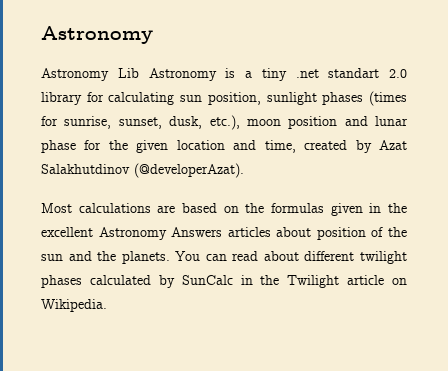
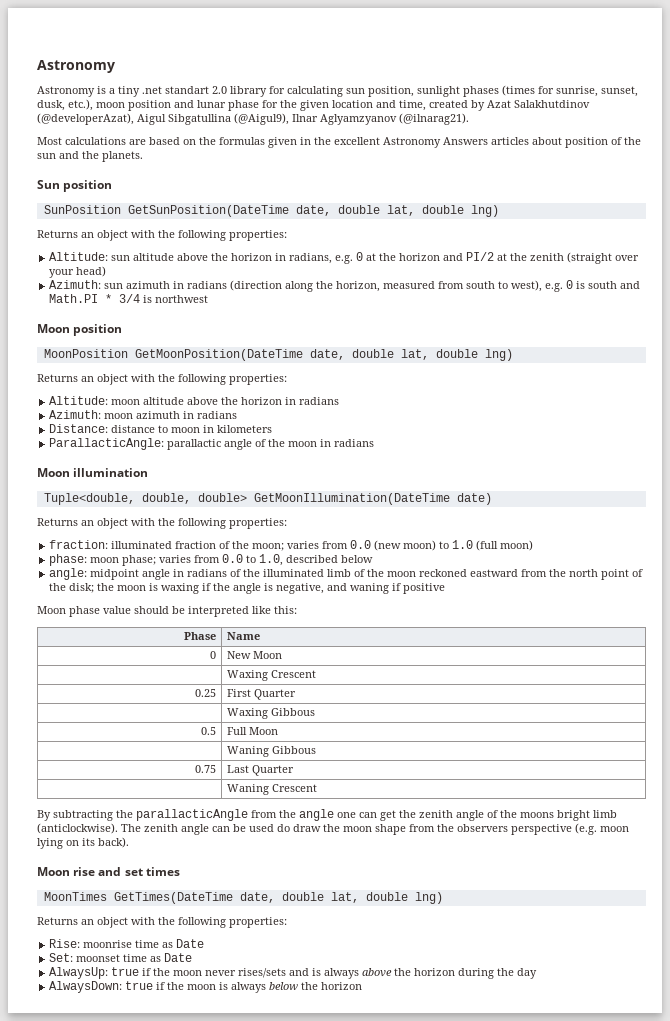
- Astronomy Lib Astronomy is a tiny .net standart 2.0 library for calculating sun position, sunlight phases (times for sunrise, sunset, dusk, etc.), moon position and lunar phase for the given location and time, created by Azat Salakhutdinov (@developerAzat).
+ Astronomy is a tiny .net standart 2.0 library for calculating sun position, sunlight phases (times for sunrise, sunset, dusk, etc.), moon position and lunar phase for the given location and time, created by Azat Salakhutdinov (@developerAzat), Aigul Sibgatullina (@Aigul9), Ilnar Aglyamzyanov (@ilnarag21).
- Most calculations are based on the formulas given in the excellent Astronomy Answers articles about position of the sun and the planets. You can read about different twilight phases calculated by SunCalc in the Twilight article on Wikipedia.
+ Most calculations are based on the formulas given in the excellent Astronomy Answers articles about position of the sun and the planets.
+ Sun position
+ SunPosition GetSunPosition(DateTime date, double lat, double lng)
+ Returns an object with the following properties:
+ Altitude: sun altitude above the horizon in radians, e.g. 0 at the horizon and PI/2 at the zenith (straight over your head)
+ Azimuth: sun azimuth in radians (direction along the horizon, measured from south to west), e.g. 0 is south and Math.PI * 3/4 is northwest
+ Moon position
+ MoonPosition GetMoonPosition(DateTime date, double lat, double lng)
+ Returns an object with the following properties:
+ Altitude: moon altitude above the horizon in radians
+ Azimuth: moon azimuth in radians
+ Distance: distance to moon in kilometers
+ ParallacticAngle: parallactic angle of the moon in radians
+ Moon illumination
+ Tuple<double, double, double> GetMoonIllumination(DateTime date)
+ Returns an object with the following properties:
+ fraction: illuminated fraction of the moon; varies from 0.0 (new moon) to 1.0 (full moon)
+ phase: moon phase; varies from 0.0 to 1.0, described below
+ angle: midpoint angle in radians of the illuminated limb of the moon reckoned eastward from the north point of the disk; the moon is waxing if the angle is negative, and waning if positive
+ Moon phase value should be interpreted like this:
+ Phase | Name
+ 0 | New Moon
+ | Waxing Crescent
+ 0.25 | First Quarter
+ | Waxing Gibbous
+ 0.5 | Full Moon
+ | Waning Gibbous
+ 0.75 | Last Quarter
+ | Waning Crescent
+ By subtracting the parallacticAngle from the angle one can get the zenith angle of the moons bright limb (anticlockwise). The zenith angle can be used do draw the moon shape from the observers perspective (e.g. moon lying on its back).
+ Moon rise and set times
+ MoonTimes GetTimes(DateTime date, double lat, double lng)
+ Returns an object with the following properties:
+ Rise: moonrise time as Date
+ Set: moonset time as Date
+ AlwaysUp: true if the moon never rises/sets and is always above the horizon during the day
+ AlwaysDown: true if the moon is always below the horizon

